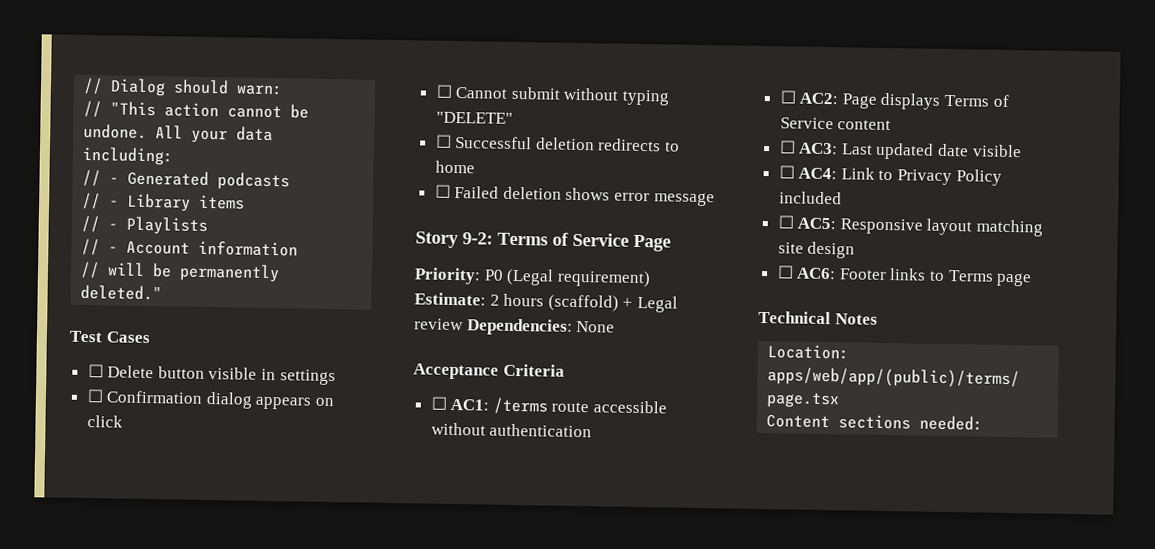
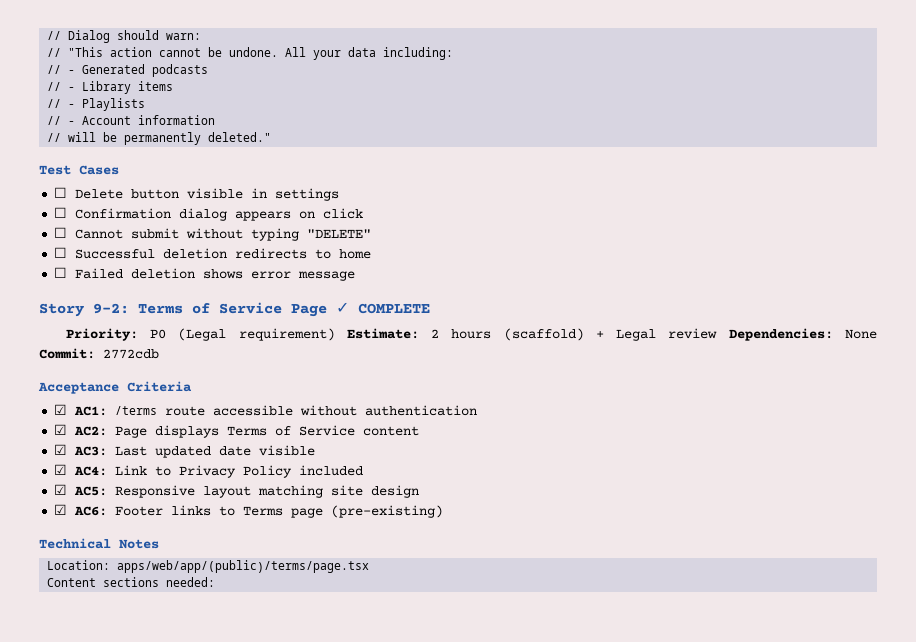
- Story 9-2: Terms of Service Page
+ Story 9-2: Terms of Service Page ✓ COMPLETE
- Priority: P0 (Legal requirement) Estimate: 2 hours (scaffold) + Legal review Dependencies: None
+ Priority: P0 (Legal requirement) Estimate: 2 hours (scaffold) + Legal review Dependencies: None Commit: 2772cdb
- ☐ AC1: /terms route accessible without authentication
+ ☑ AC1: /terms route accessible without authentication
- ☐ AC2: Page displays Terms of Service content
+ ☑ AC2: Page displays Terms of Service content
- ☐ AC3: Last updated date visible
+ ☑ AC3: Last updated date visible
- ☐ AC4: Link to Privacy Policy included
+ ☑ AC4: Link to Privacy Policy included
- ☐ AC5: Responsive layout matching site design
+ ☑ AC5: Responsive layout matching site design
- ☐ AC6: Footer links to Terms page
+ ☑ AC6: Footer links to Terms page (pre-existing)

